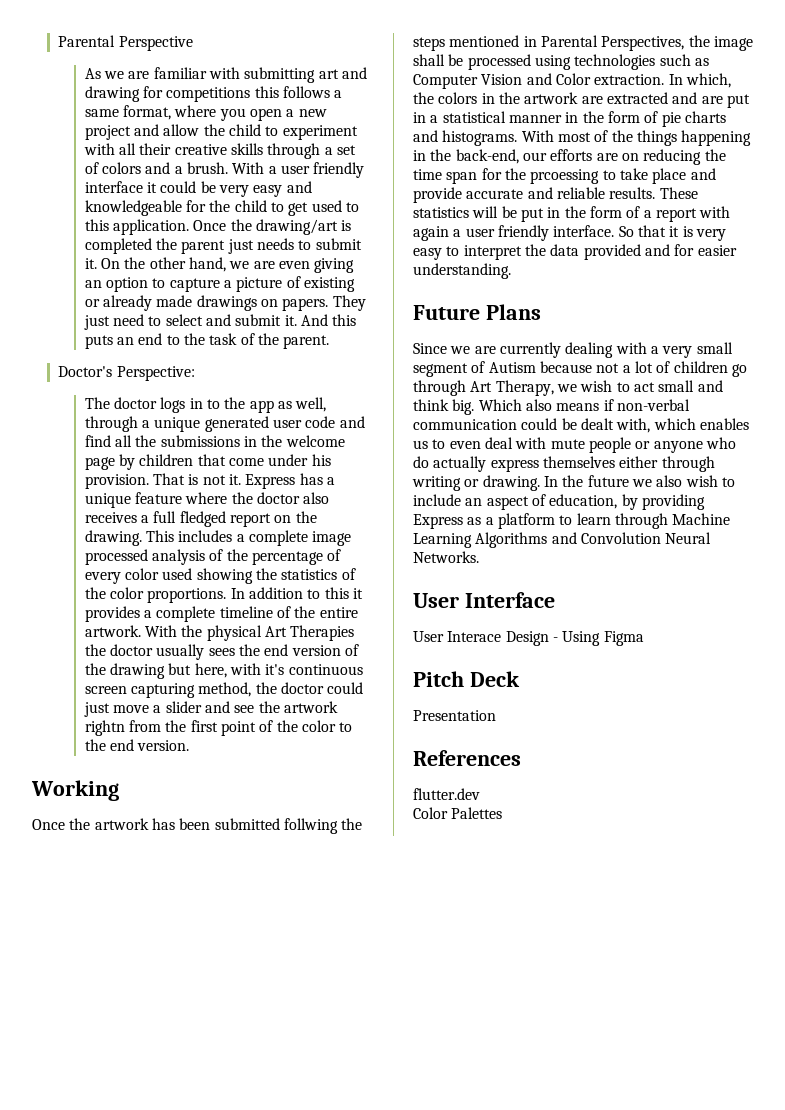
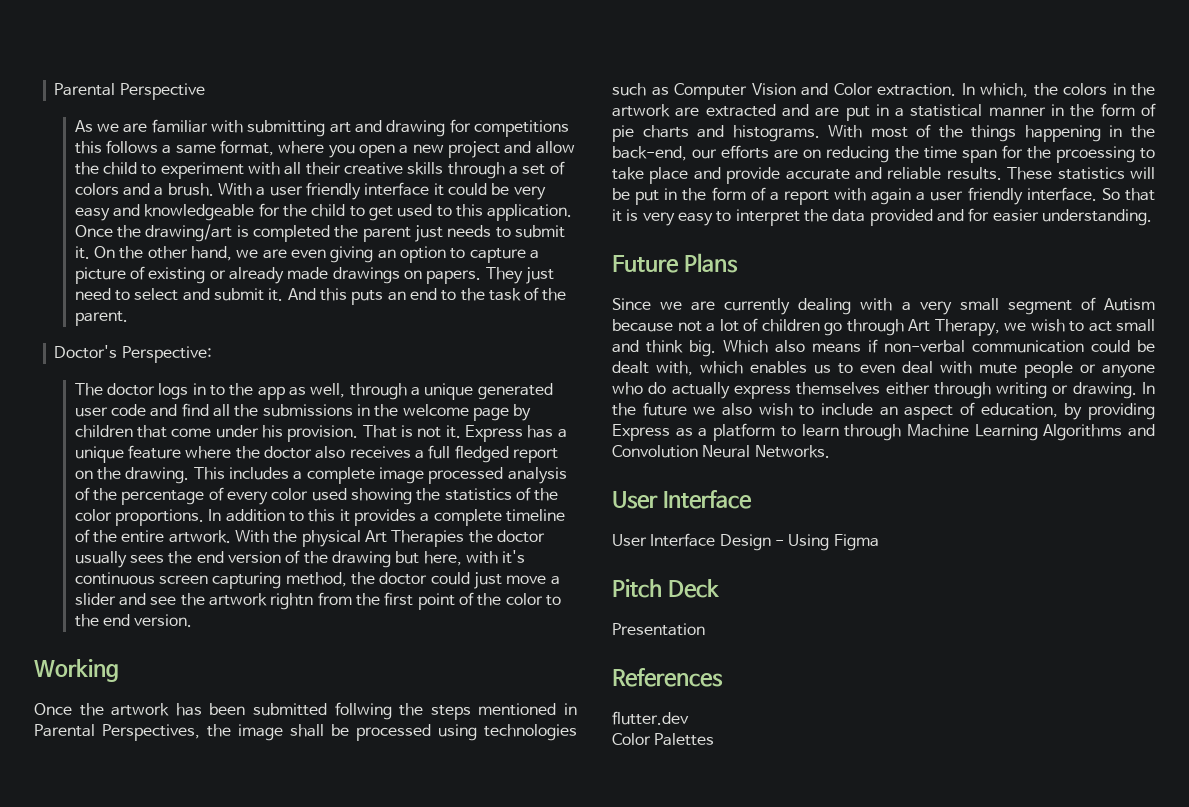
- User Interace Design - Using Figma
+ User Interface Design - Using Figma

